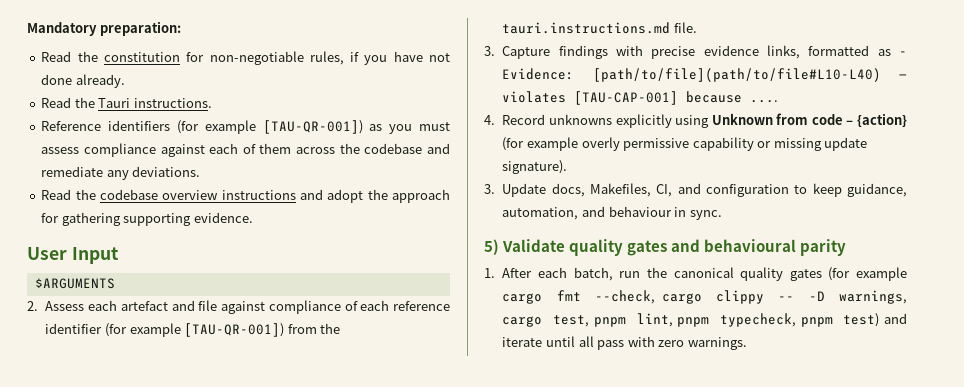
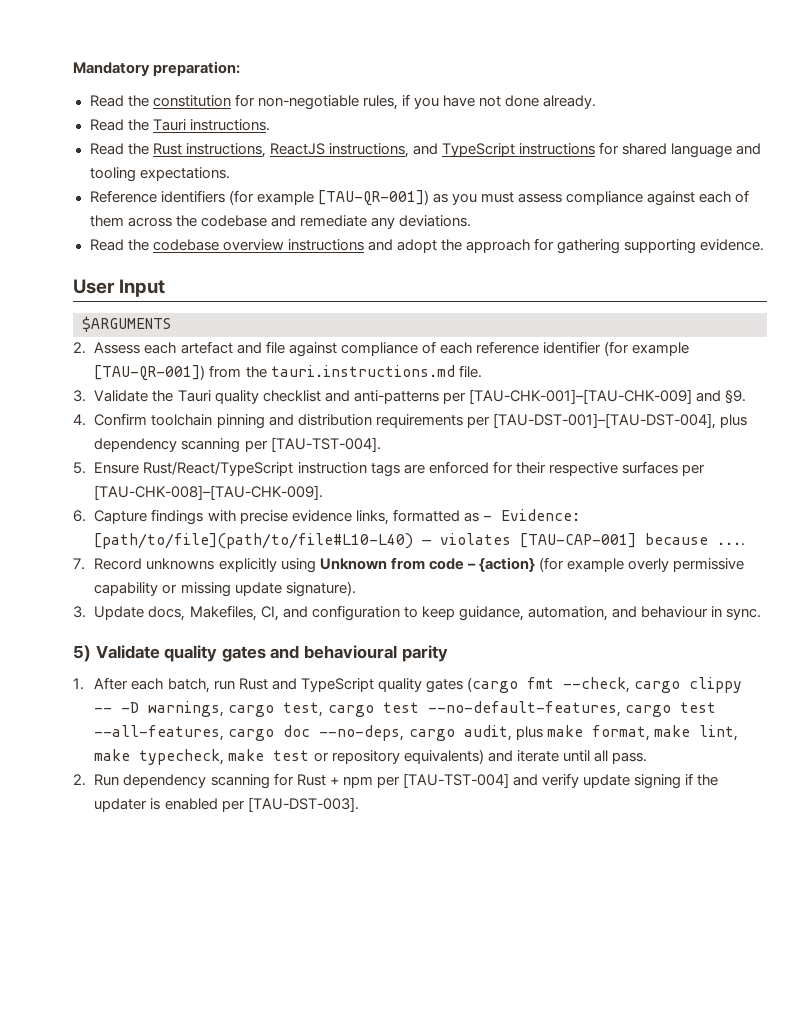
+ Read the Rust instructions, ReactJS instructions, and TypeScript instructions for shared language and tooling expectations.
- 3. Capture findings with precise evidence links, formatted as - Evidence: [path/to/file](path/to/file#L10-L40) — violates [TAU-CAP-001] because ....
+ 3. Validate the Tauri quality checklist and anti-patterns per [TAU-CHK-001]–[TAU-CHK-009] and §9.
+ 4. Confirm toolchain pinning and distribution requirements per [TAU-DST-001]–[TAU-DST-004], plus dependency scanning per [TAU-TST-004].
+ 5. Ensure Rust/React/TypeScript instruction tags are enforced for their respective surfaces per [TAU-CHK-008]–[TAU-CHK-009].
+ 6. Capture findings with precise evidence links, formatted as - Evidence: [path/to/file](path/to/file#L10-L40) — violates [TAU-CAP-001] because ....
- 4. Record unknowns explicitly using Unknown from code – {action} (for example overly permissive capability or missing update signature).
+ 7. Record unknowns explicitly using Unknown from code – {action} (for example overly permissive capability or missing update signature).
- 1. After each batch, run the canonical quality gates (for example cargo fmt --check, cargo clippy -- -D warnings, cargo test, pnpm lint, pnpm typecheck, pnpm test) and iterate until all pass with zero warnings.
+ 1. After each batch, run Rust and TypeScript quality gates (cargo fmt --check, cargo clippy -- -D warnings, cargo test, cargo test --no-default-features, cargo test --all-features, cargo doc --no-deps, cargo audit, plus make format, make lint, make typecheck, make test or repository equivalents) and iterate until all pass.
+ 2. Run dependency scanning for Rust + npm per [TAU-TST-004] and verify update signing if the updater is enabled per [TAU-DST-003].

